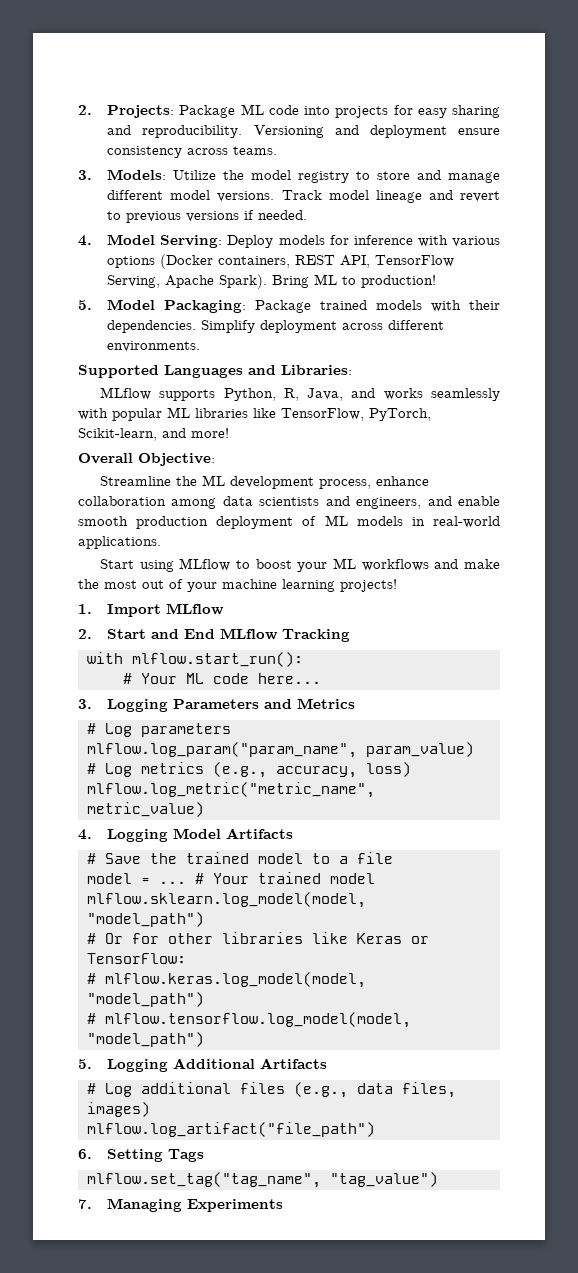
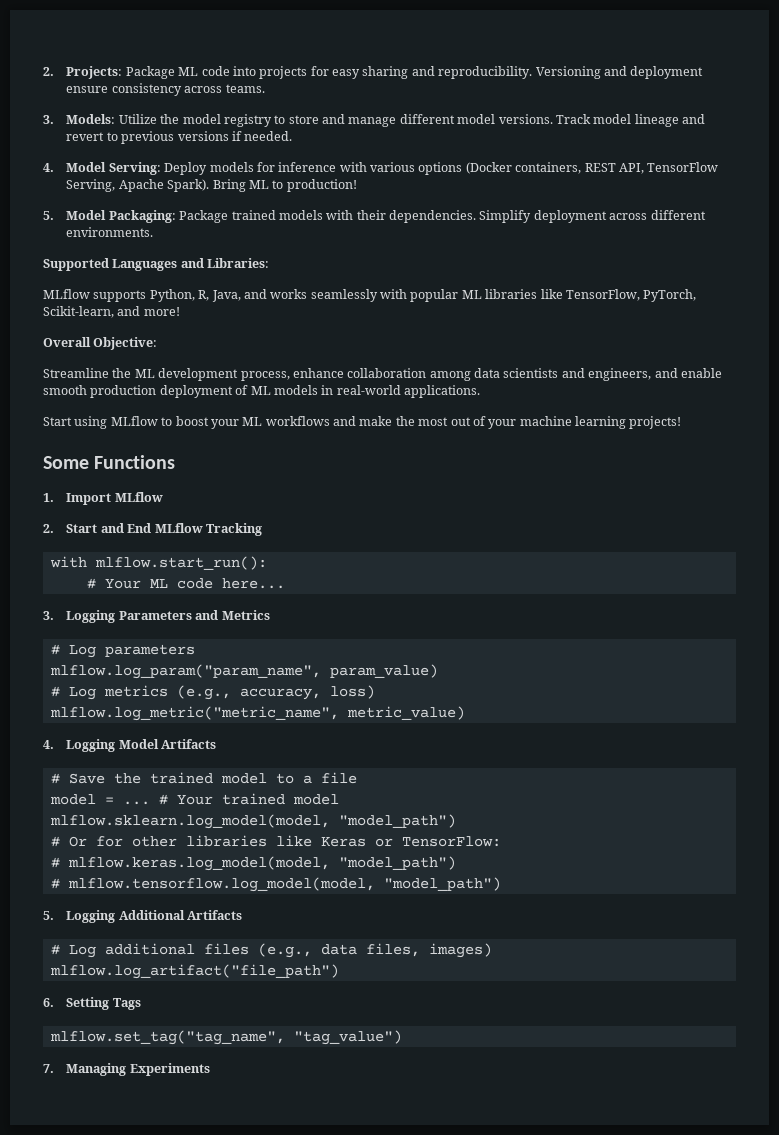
+ Some Functions

